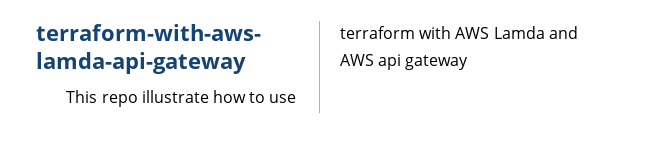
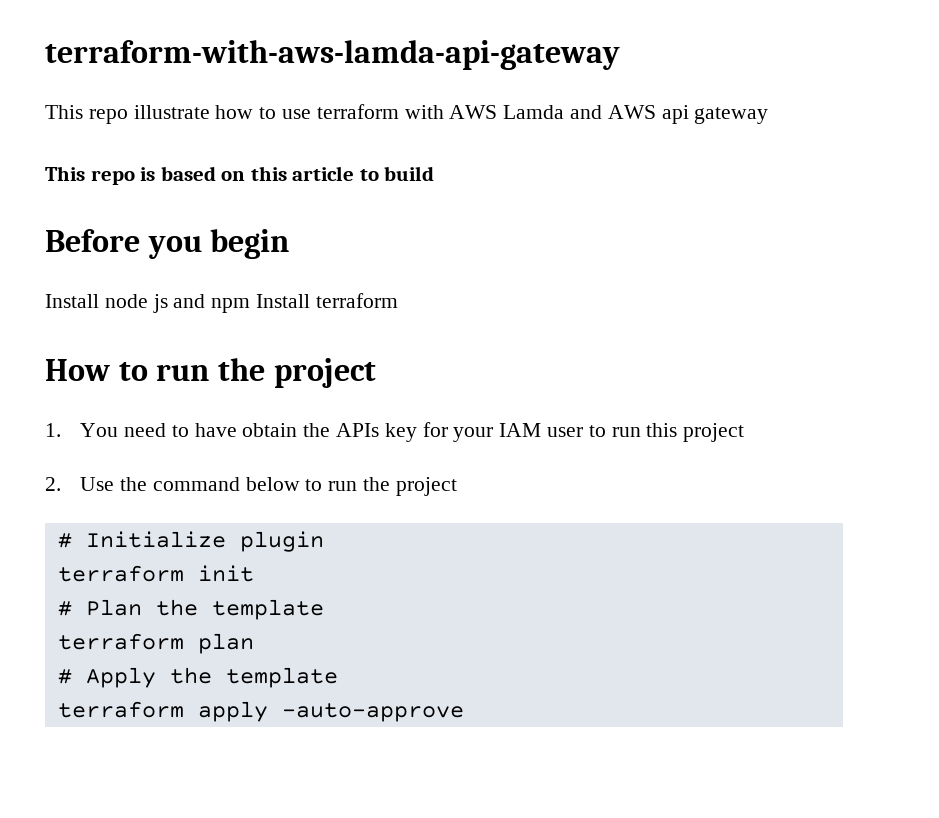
+ This repo is based on this article to build
+ Before you begin
+ Install node js and npm Install terraform
+ How to run the project
+ 1. You need to have obtain the APIs key for your IAM user to run this project
+ 2. Use the command below to run the project
+ # Initialize plugin
+ terraform init
+ # Plan the template
+ terraform plan
+ # Apply the template
+ terraform apply -auto-approve

